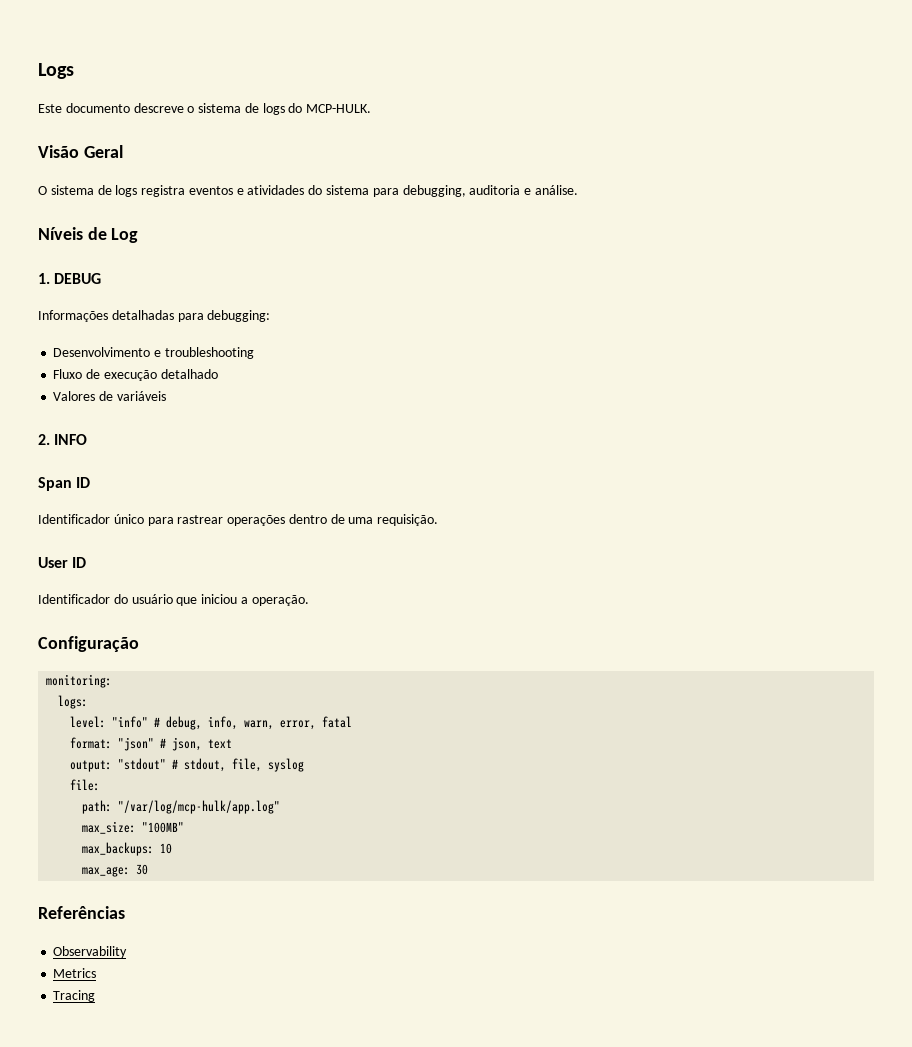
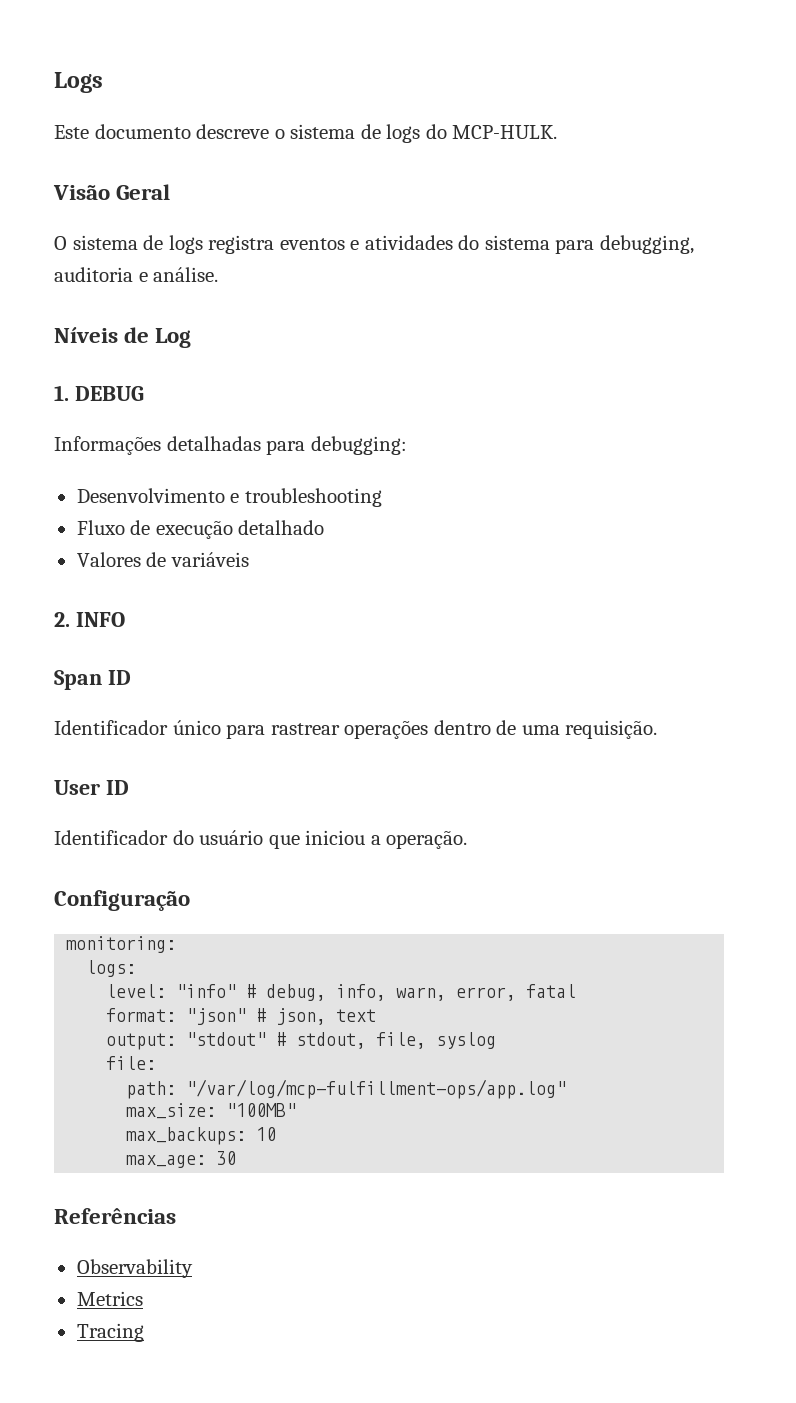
- path: "/var/log/mcp-hulk/app.log"
+ path: "/var/log/mcp-fulfillment-ops/app.log"

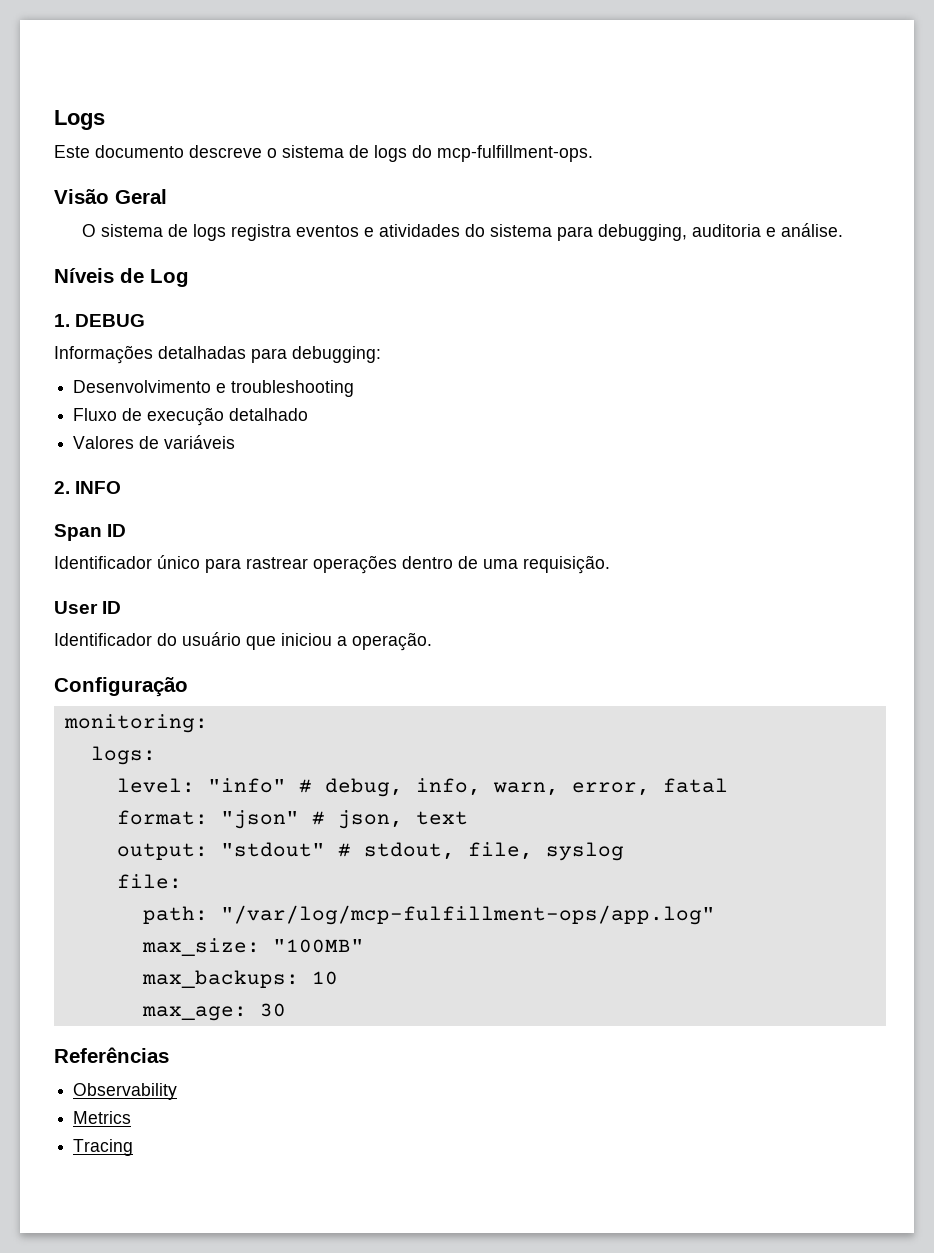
- Este documento descreve o sistema de logs do MCP-HULK.
+ Este documento descreve o sistema de logs do mcp-fulfillment-ops.

